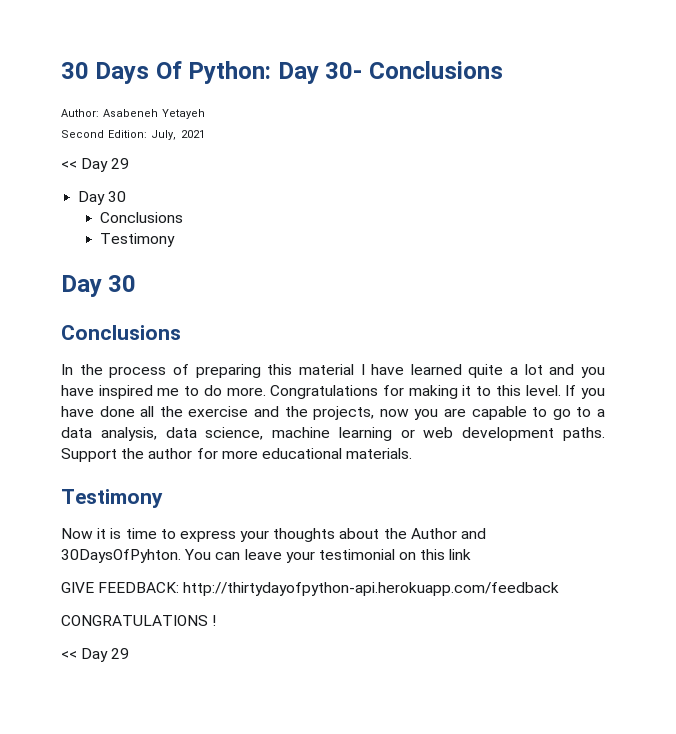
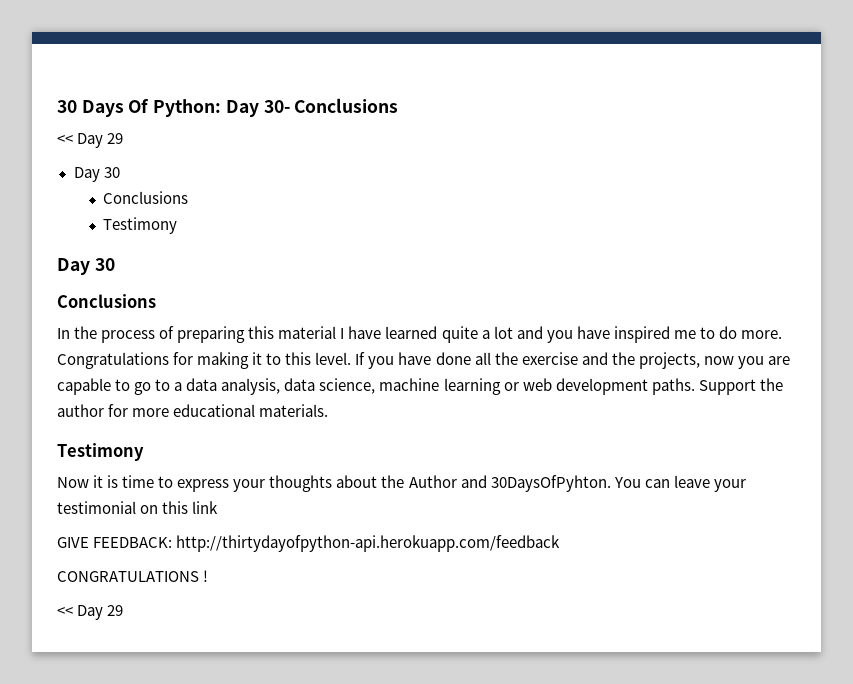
- Author: Asabeneh Yetayeh
- Second Edition: July, 2021

